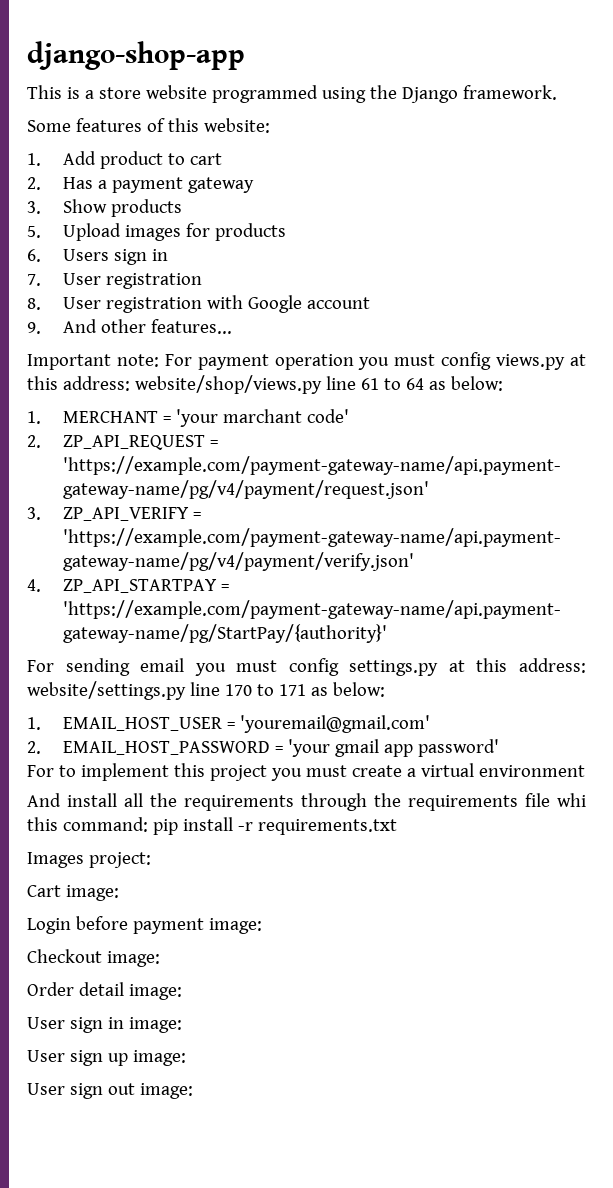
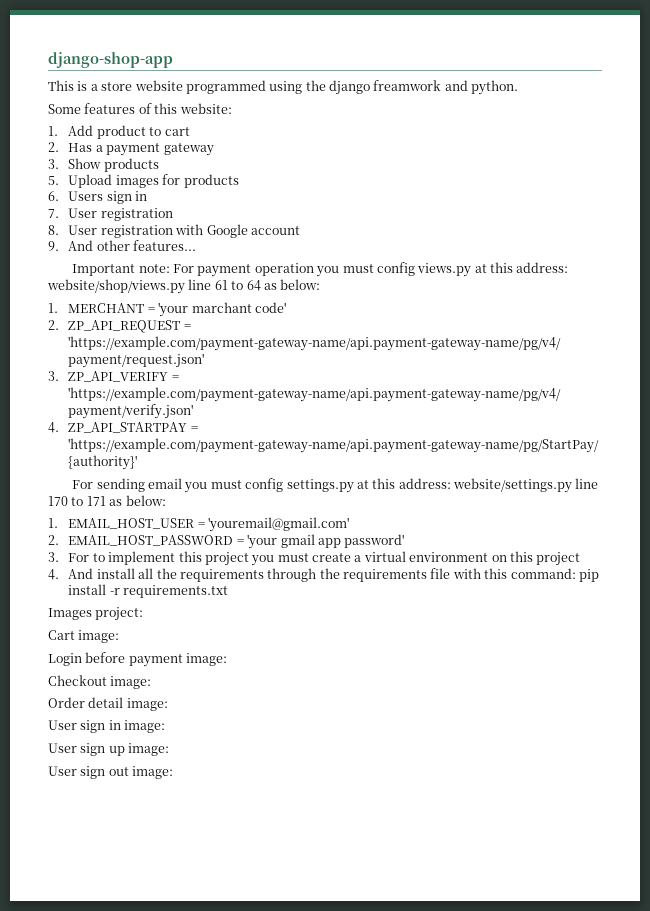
- This is a store website programmed using the Django framework.
+ This is a store website programmed using the django freamwork and python.
- For to implement this project you must create a virtual environment
- And install all the requirements through the requirements file whi this command: pip install -r requirements.txt
+ 3. For to implement this project you must create a virtual environment on this project
+ 4. And install all the requirements through the requirements file with this command: pip install -r requirements.txt

